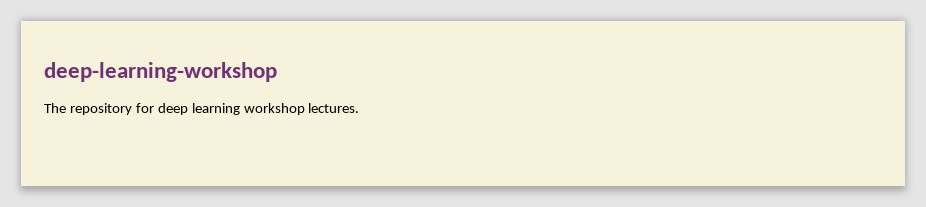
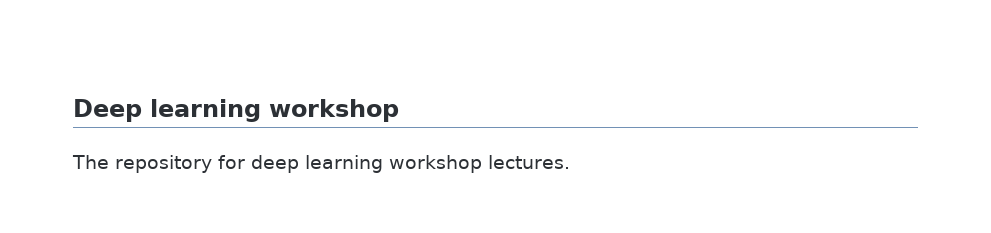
- deep-learning-workshop
+ Deep learning workshop

